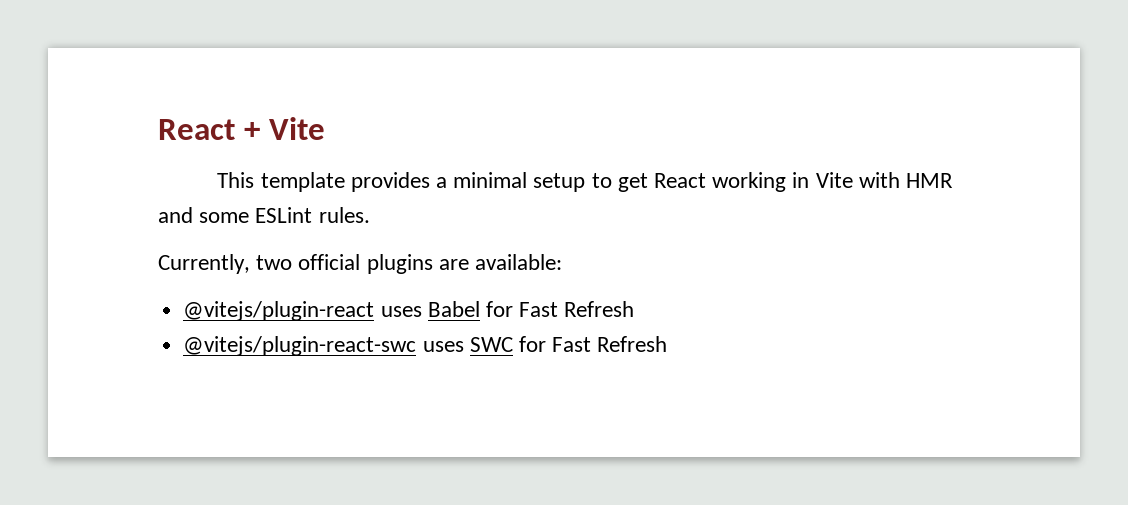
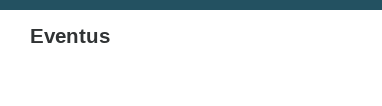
- React + Vite
- This template provides a minimal setup to get React working in Vite with HMR and some ESLint rules.
- Currently, two official plugins are available:
- @vitejs/plugin-react uses Babel for Fast Refresh
- @vitejs/plugin-react-swc uses SWC for Fast Refresh
+ Eventus

